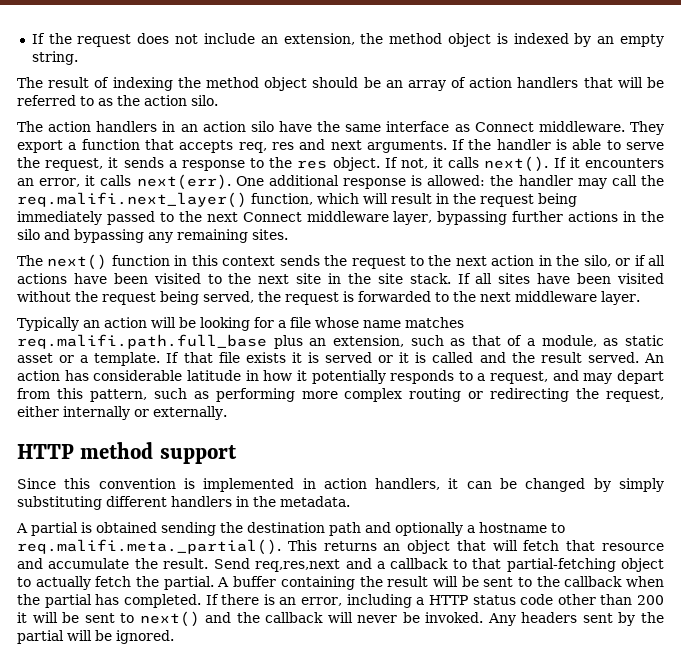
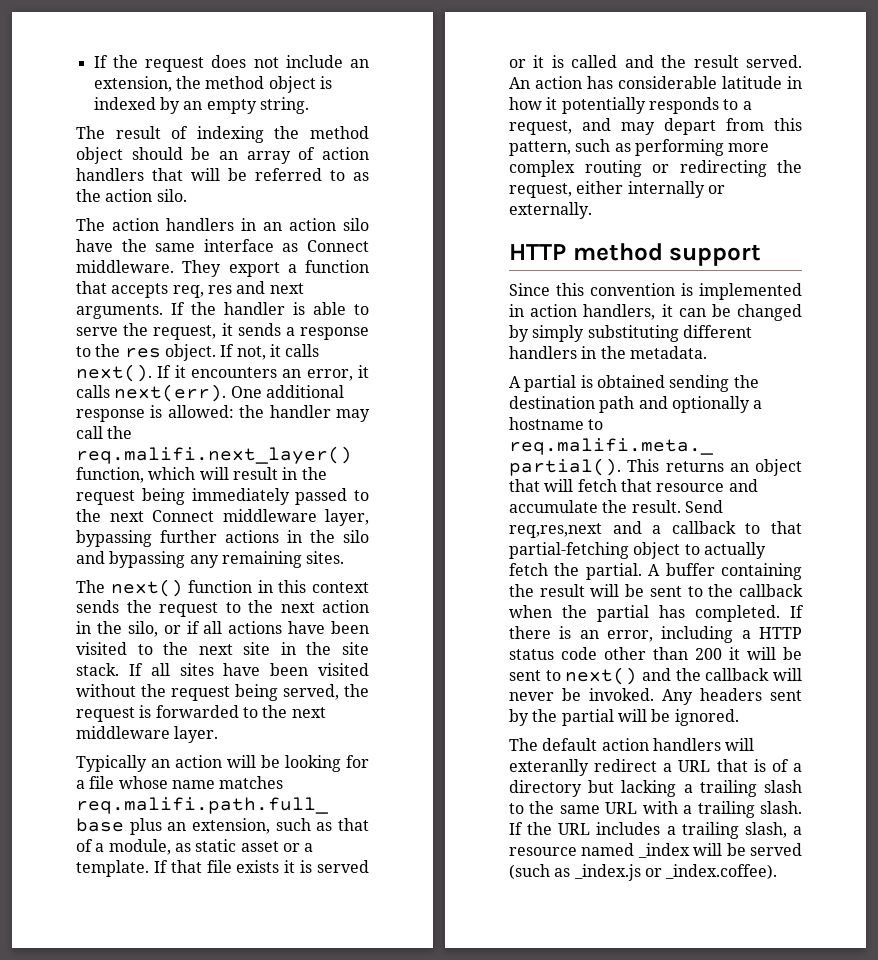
+ The default action handlers will exteranlly redirect a URL that is of a directory but lacking a trailing slash to the same URL with a trailing slash. If the URL includes a trailing slash, a resource named _index will be served (such as _index.js or _index.coffee).

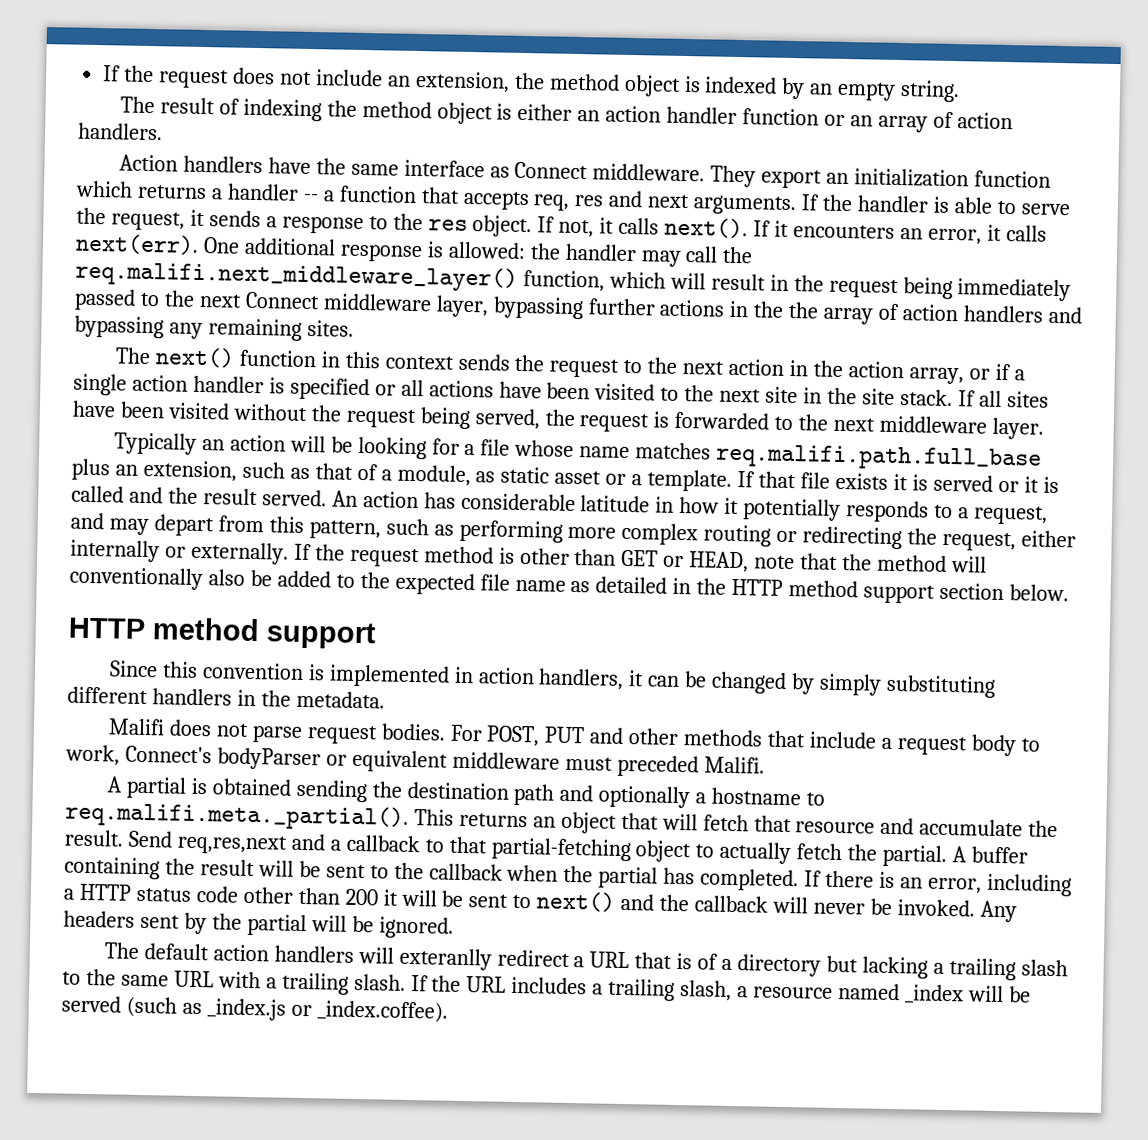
- The result of indexing the method object should be an array of action handlers that will be referred to as the action silo.
- The action handlers in an action silo have the same interface as Connect middleware.
+ The result of indexing the method object is either an action handler function or an array of action handlers.
+ Action handlers have the same interface as Connect middleware.
- They export a function that accepts req, res and next arguments.
+ They export an initialization function which returns a handler -- a function that accepts req, res and next arguments.
- One additional response is allowed: the handler may call the req.malifi.next_layer() function, which will result in the request being immediately passed to the next Connect middleware layer, bypassing further actions in the silo and bypassing any remaining sites.
+ One additional response is allowed: the handler may call the req.malifi.next_middleware_layer() function, which will result in the request being immediately passed to the next Connect middleware layer, bypassing further actions in the the array of action handlers and bypassing any remaining sites.
- The next() function in this context sends the request to the next action in the silo, or if all actions have been visited to the next site in the site stack.
+ The next() function in this context sends the request to the next action in the action array, or if a single action handler is specified or all actions have been visited to the next site in the site stack.
+ If the request method is other than GET or HEAD, note that the method will conventionally also be added to the expected file name as detailed in the HTTP method support section below.
+ Malifi does not parse request bodies. For POST, PUT and other methods that include a request body to work, Connect's bodyParser or equivalent middleware must preceded Malifi.

